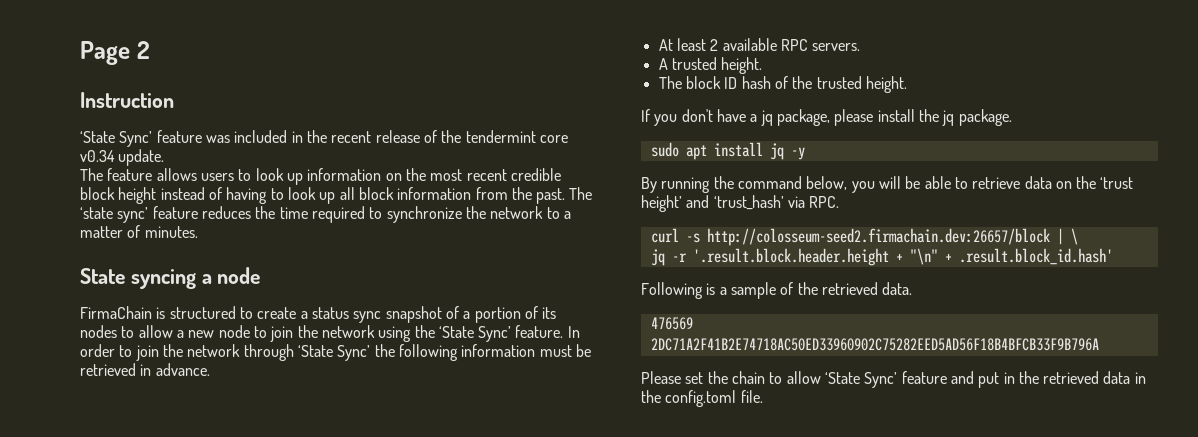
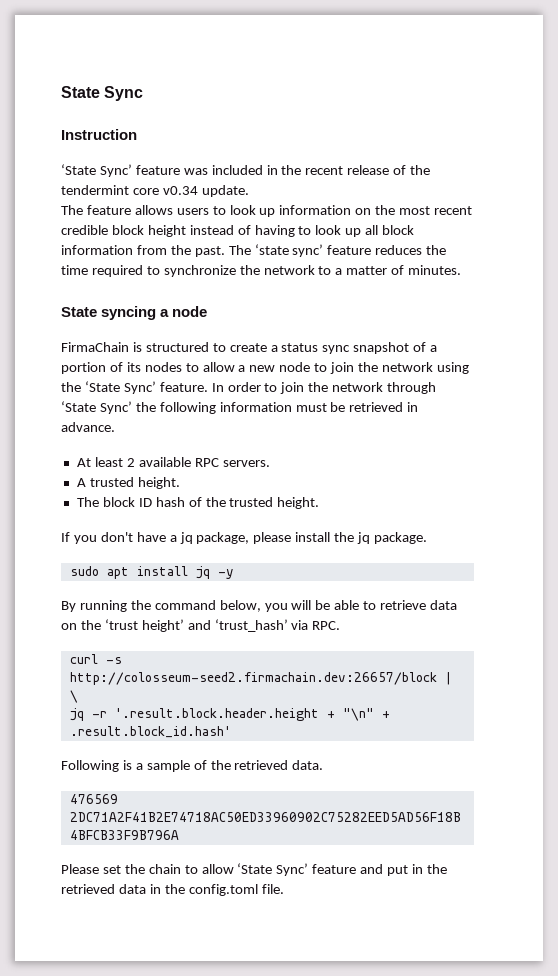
- Page 2
+ State Sync

